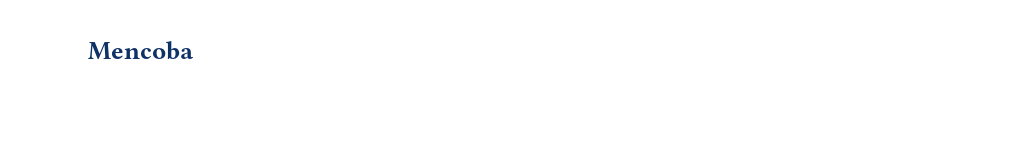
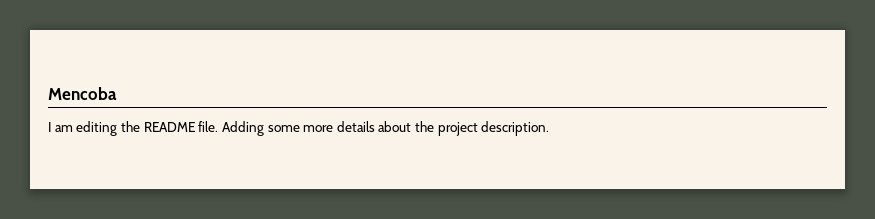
+ I am editing the README file. Adding some more details about the project description.

